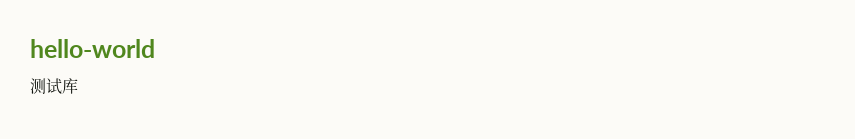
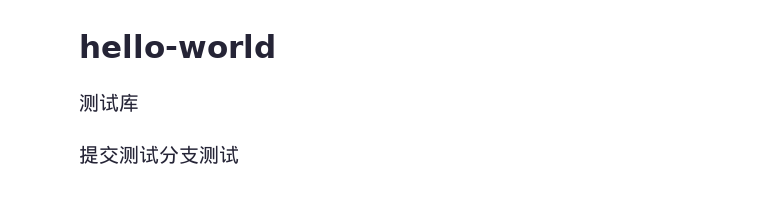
+ 提交测试分支测试

